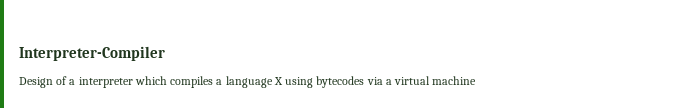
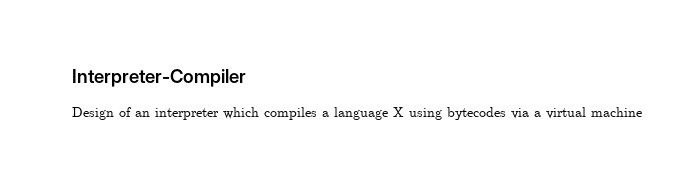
- Design of a interpreter which compiles a language X using bytecodes via a virtual machine
+ Design of an interpreter which compiles a language X using bytecodes via a virtual machine

